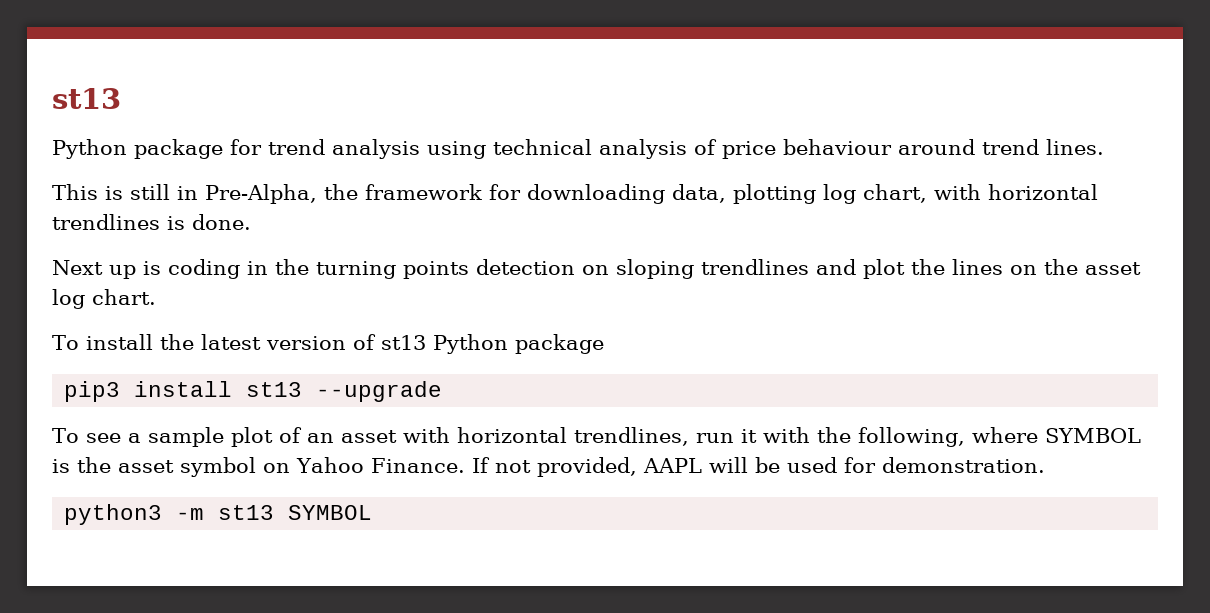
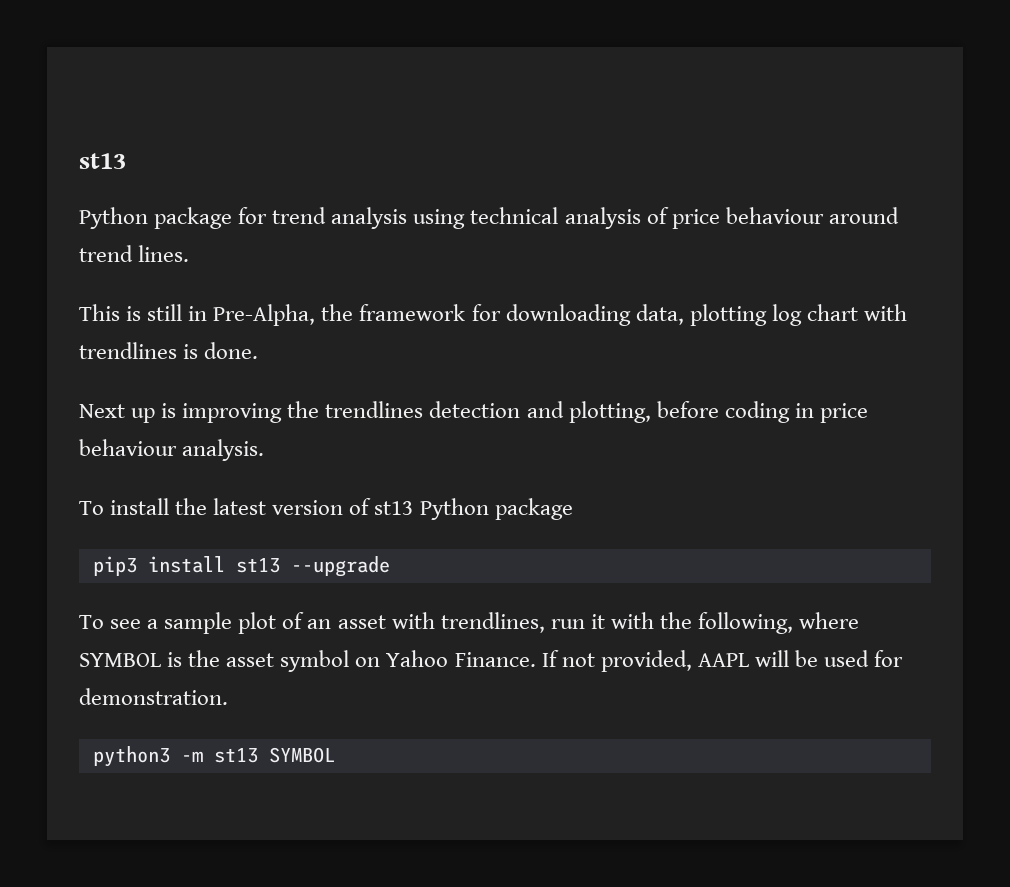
- This is still in Pre-Alpha, the framework for downloading data, plotting log chart, with horizontal trendlines is done.
+ This is still in Pre-Alpha, the framework for downloading data, plotting log chart with trendlines is done.
- Next up is coding in the turning points detection on sloping trendlines and plot the lines on the asset log chart.
+ Next up is improving the trendlines detection and plotting, before coding in price behaviour analysis.
- To see a sample plot of an asset with horizontal trendlines, run it with the following, where SYMBOL is the asset symbol on Yahoo Finance.
+ To see a sample plot of an asset with trendlines, run it with the following, where SYMBOL is the asset symbol on Yahoo Finance.

